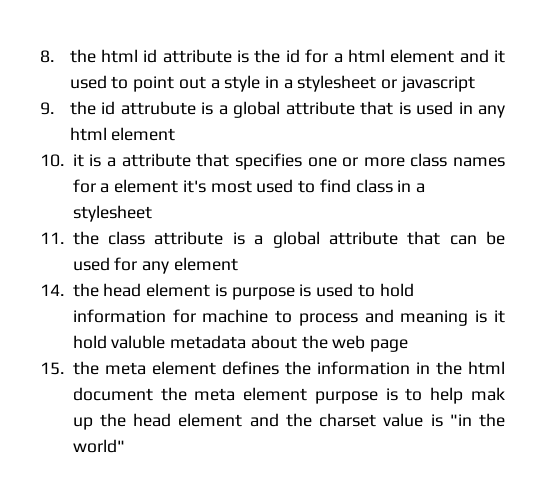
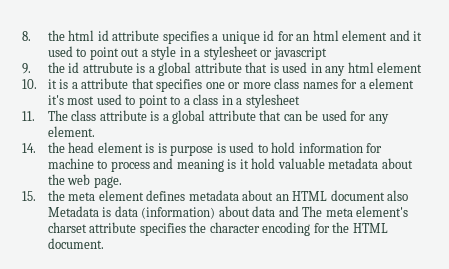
- 8. the html id attribute is the id for a html element and it used to point out a style in a stylesheet or javascript
+ 8. the html id attribute specifies a unique id for an html element and it used to point out a style in a stylesheet or javascript
- 10. it is a attribute that specifies one or more class names for a element it's most used to find class in a stylesheet
+ 10. it is a attribute that specifies one or more class names for a element it's most used to point to a class in a stylesheet
- 11. the class attribute is a global attribute that can be used for any element
+ 11. The class attribute is a global attribute that can be used for any element.
- 14. the head element is purpose is used to hold information for machine to process and meaning is it hold valuble metadata about the web page
+ 14. the head element is is purpose is used to hold information for machine to process and meaning is it hold valuable metadata about the web page.
- 15. the meta element defines the information in the html document the meta element purpose is to help mak up the head element and the charset value is "in the world"
+ 15. the meta element defines metadata about an HTML document also Metadata is data (information) about data and The meta element's charset attribute specifies the character encoding for the HTML document.

